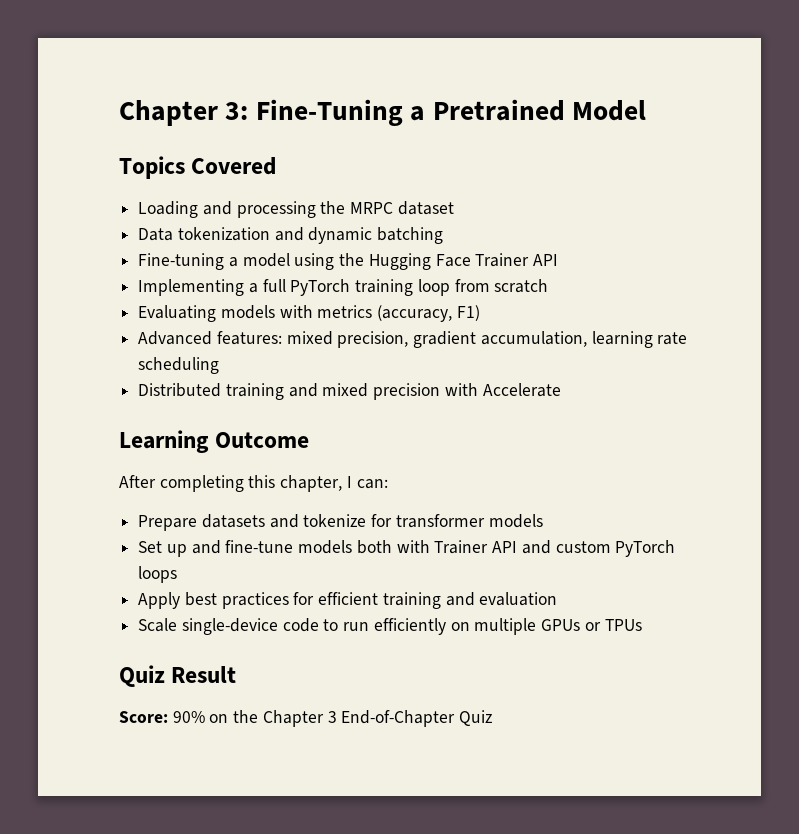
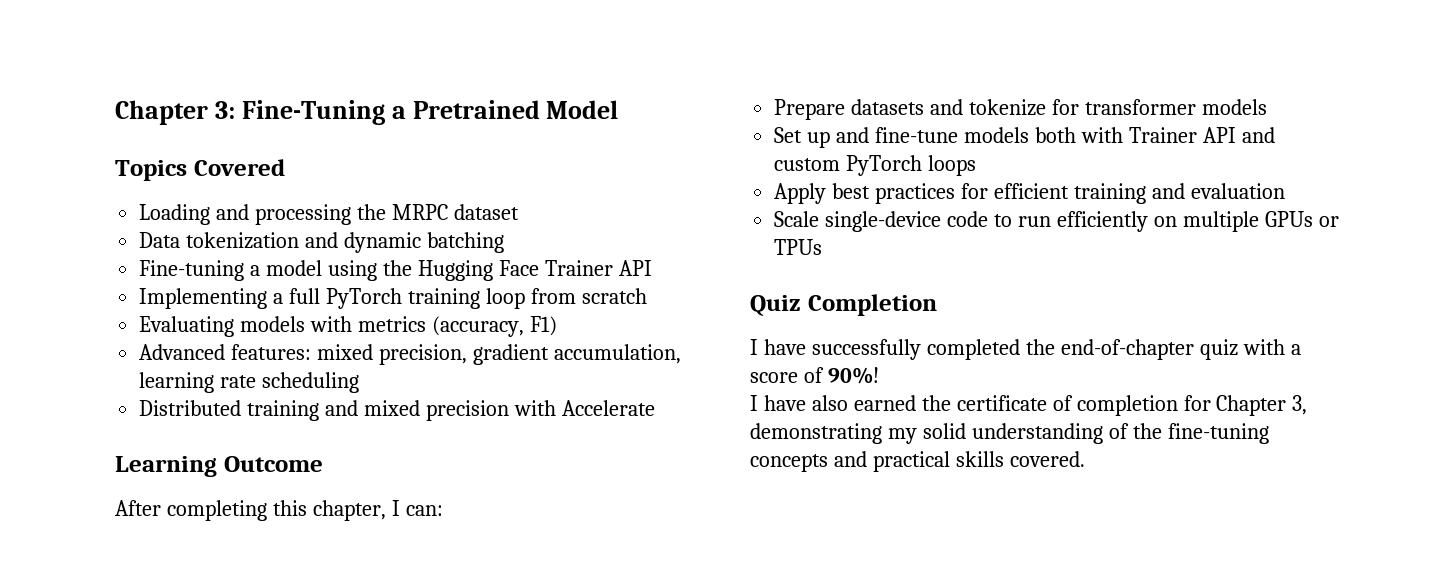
- Quiz Result
- Score: 90% on the Chapter 3 End-of-Chapter Quiz
+ Quiz Completion
+ I have successfully completed the end-of-chapter quiz with a score of 90%!
+ I have also earned the certificate of completion for Chapter 3, demonstrating my solid understanding of the fine-tuning concepts and practical skills covered.

